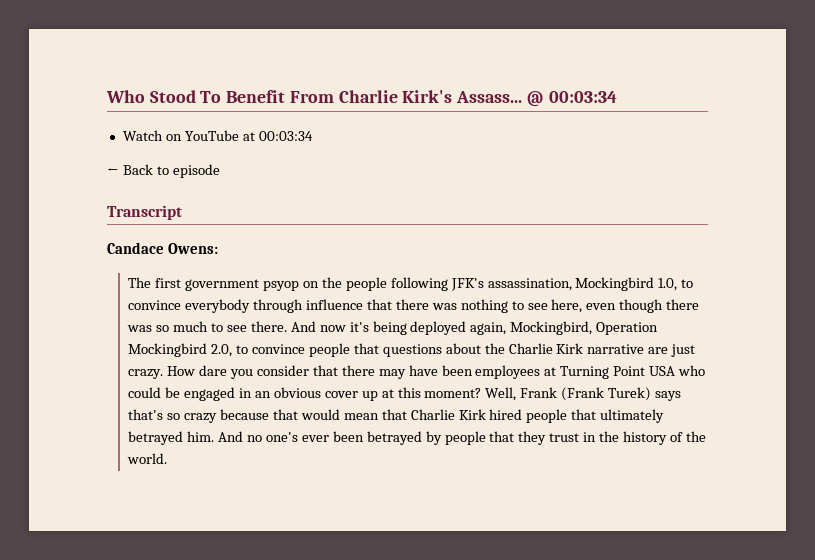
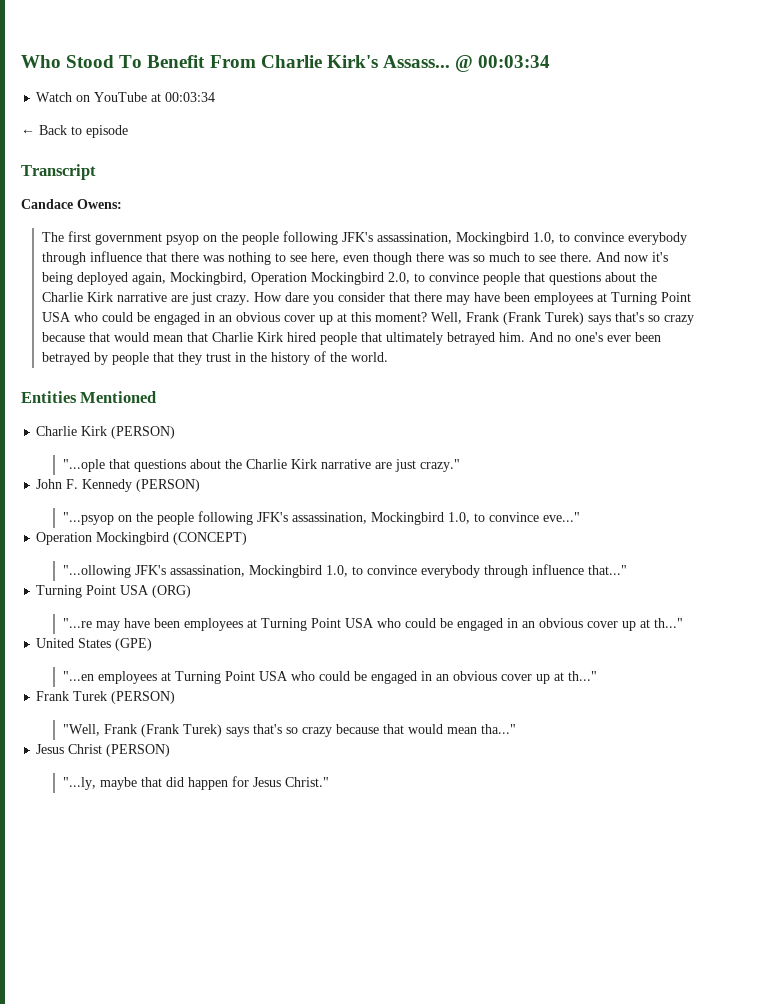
+ Entities Mentioned
+ Charlie Kirk (PERSON)
+ "...ople that questions about the Charlie Kirk narrative are just crazy."
+ John F. Kennedy (PERSON)
+ "...psyop on the people following JFK's assassination, Mockingbird 1.0, to convince eve..."
+ Operation Mockingbird (CONCEPT)
+ "...ollowing JFK's assassination, Mockingbird 1.0, to convince everybody through influence that..."
+ Turning Point USA (ORG)
+ "...re may have been employees at Turning Point USA who could be engaged in an obvious cover up at th..."
+ United States (GPE)
+ "...en employees at Turning Point USA who could be engaged in an obvious cover up at th..."
+ Frank Turek (PERSON)
+ "Well, Frank (Frank Turek) says that's so crazy because that would mean tha..."
+ Jesus Christ (PERSON)
+ "...ly, maybe that did happen for Jesus Christ."

